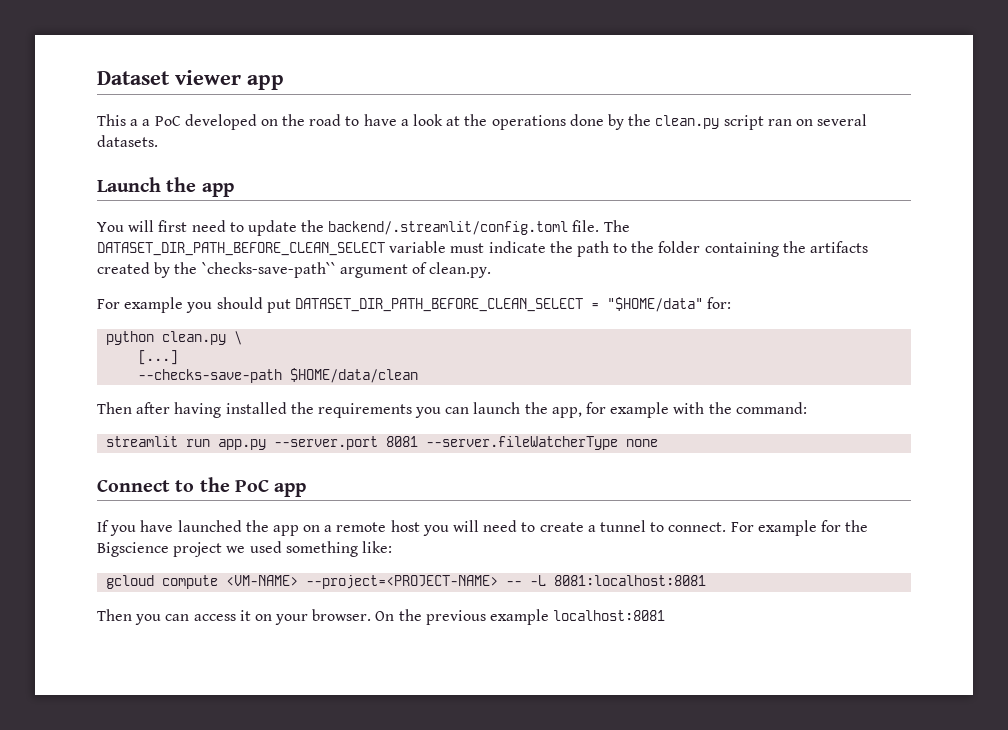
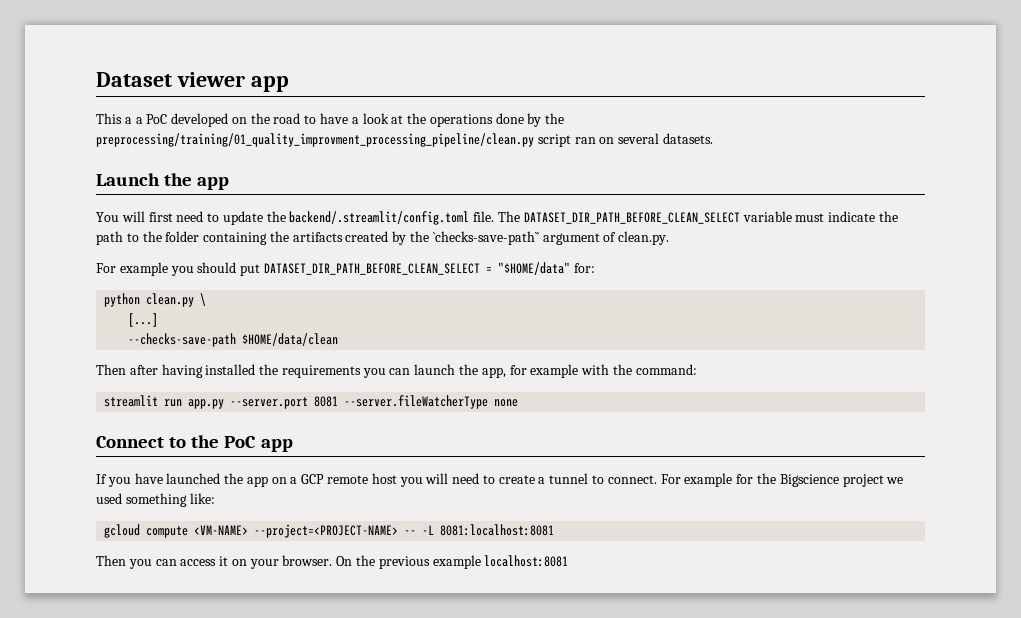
- This a a PoC developed on the road to have a look at the operations done by the clean.py script ran on several datasets.
+ This a a PoC developed on the road to have a look at the operations done by the preprocessing/training/01_quality_improvment_processing_pipeline/clean.py script ran on several datasets.
- If you have launched the app on a remote host you will need to create a tunnel to connect.
+ If you have launched the app on a GCP remote host you will need to create a tunnel to connect.

